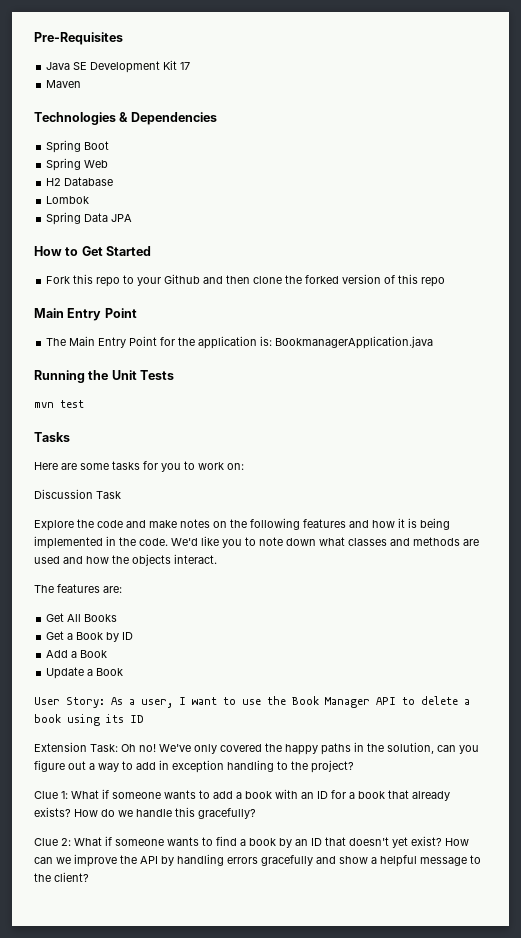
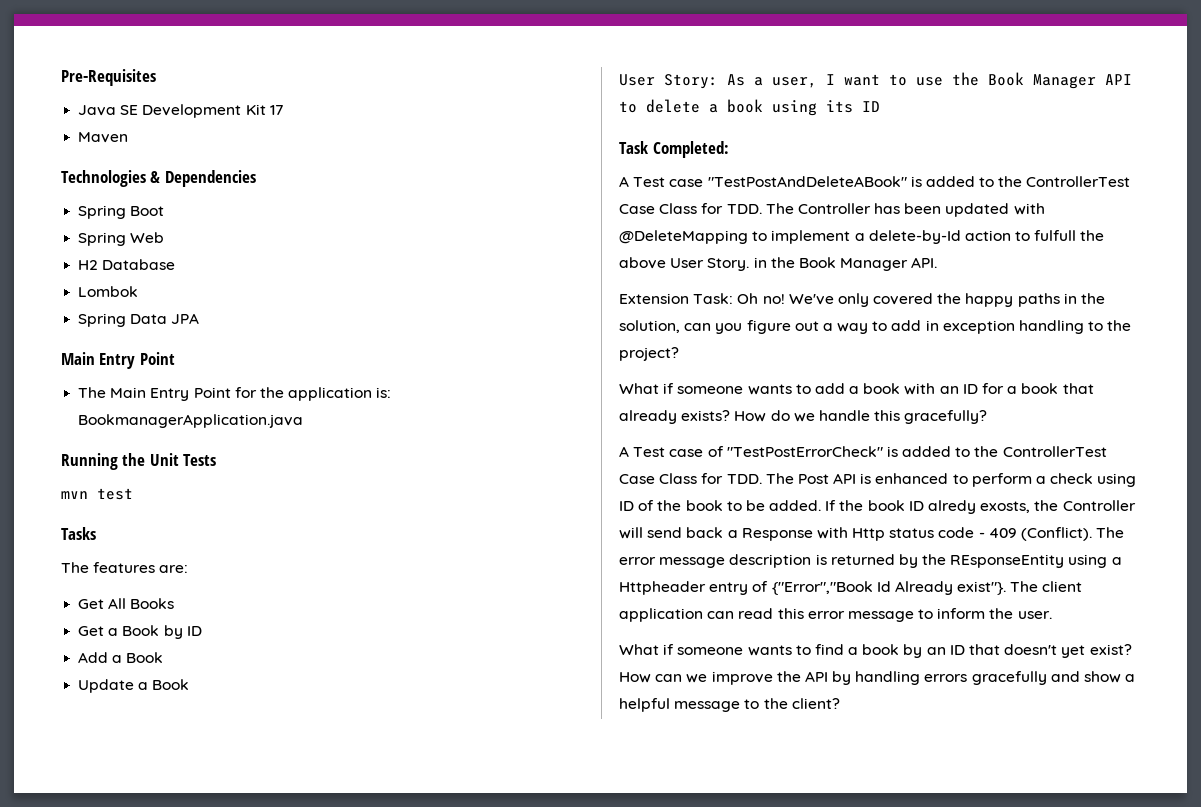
- How to Get Started
- Fork this repo to your Github and then clone the forked version of this repo
- Here are some tasks for you to work on:
- Discussion Task
- Explore the code and make notes on the following features and how it is being implemented in the code. We'd like you to note down what classes and methods are used and how the objects interact.
+ Task Completed:
+ A Test case "TestPostAndDeleteABook" is added to the ControllerTest Case Class for TDD. The Controller has been updated with @DeleteMapping to implement a delete-by-Id action to fulfull the above User Story. in the Book Manager API.
- Clue 1: What if someone wants to add a book with an ID for a book that already exists?
+ What if someone wants to add a book with an ID for a book that already exists?
- Clue 2: What if someone wants to find a book by an ID that doesn't yet exist?
+ A Test case of "TestPostErrorCheck" is added to the ControllerTest Case Class for TDD. The Post API is enhanced to perform a check using ID of the book to be added. If the book ID alredy exosts, the Controller will send back a Response with Http status code - 409 (Conflict). The error message description is returned by the REsponseEntity using a Httpheader entry of {"Error","Book Id Already exist"}. The client application can read this error message to inform the user.
+ What if someone wants to find a book by an ID that doesn't yet exist?

